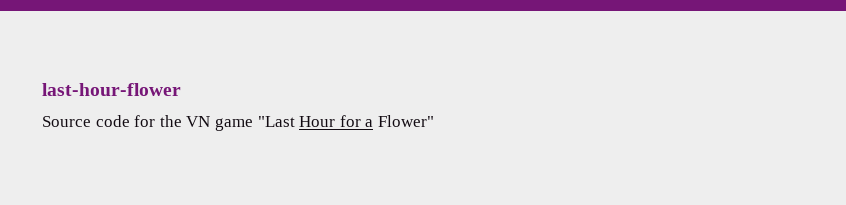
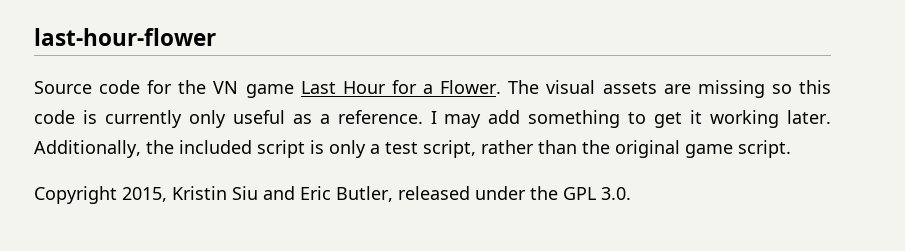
- Source code for the VN game "Last Hour for a Flower"
+ Source code for the VN game Last Hour for a Flower. The visual assets are missing so this code is currently only useful as a reference. I may add something to get it working later. Additionally, the included script is only a test script, rather than the original game script.
+ Copyright 2015, Kristin Siu and Eric Butler, released under the GPL 3.0.

